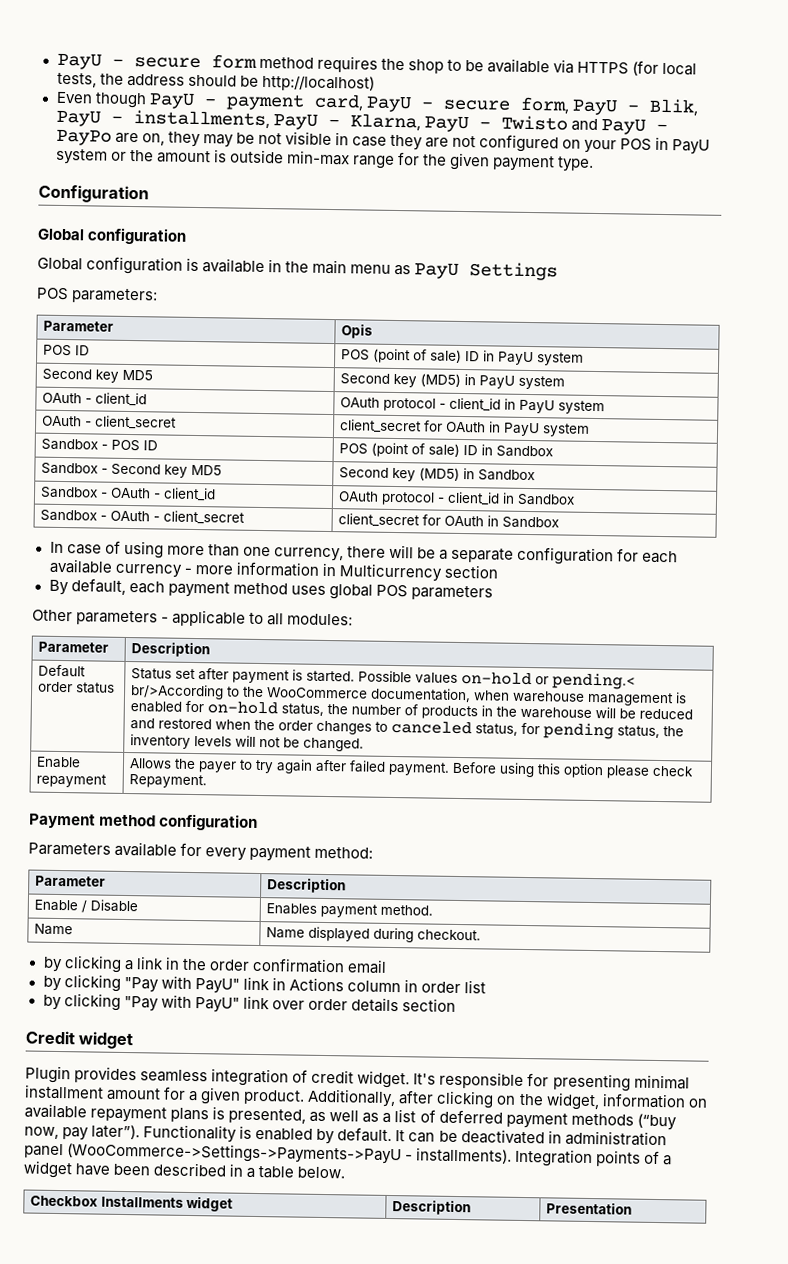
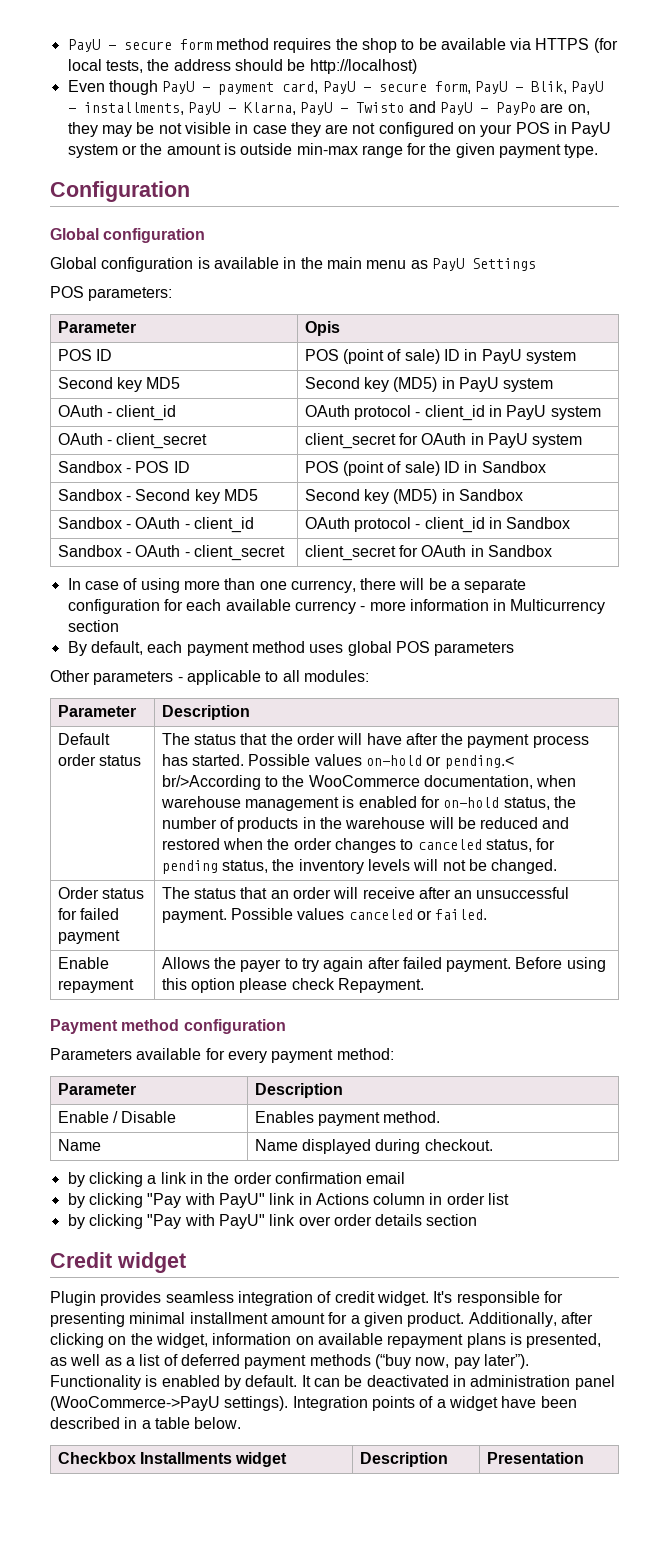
- Status set after payment is started.
+ The status that the order will have after the payment process has started.
+ Order status for failed payment | The status that an order will receive after an unsuccessful payment. Possible values canceled or failed.
- It can be deactivated in administration panel (WooCommerce->Settings->Payments->PayU - installments).
+ It can be deactivated in administration panel (WooCommerce->PayU settings).

